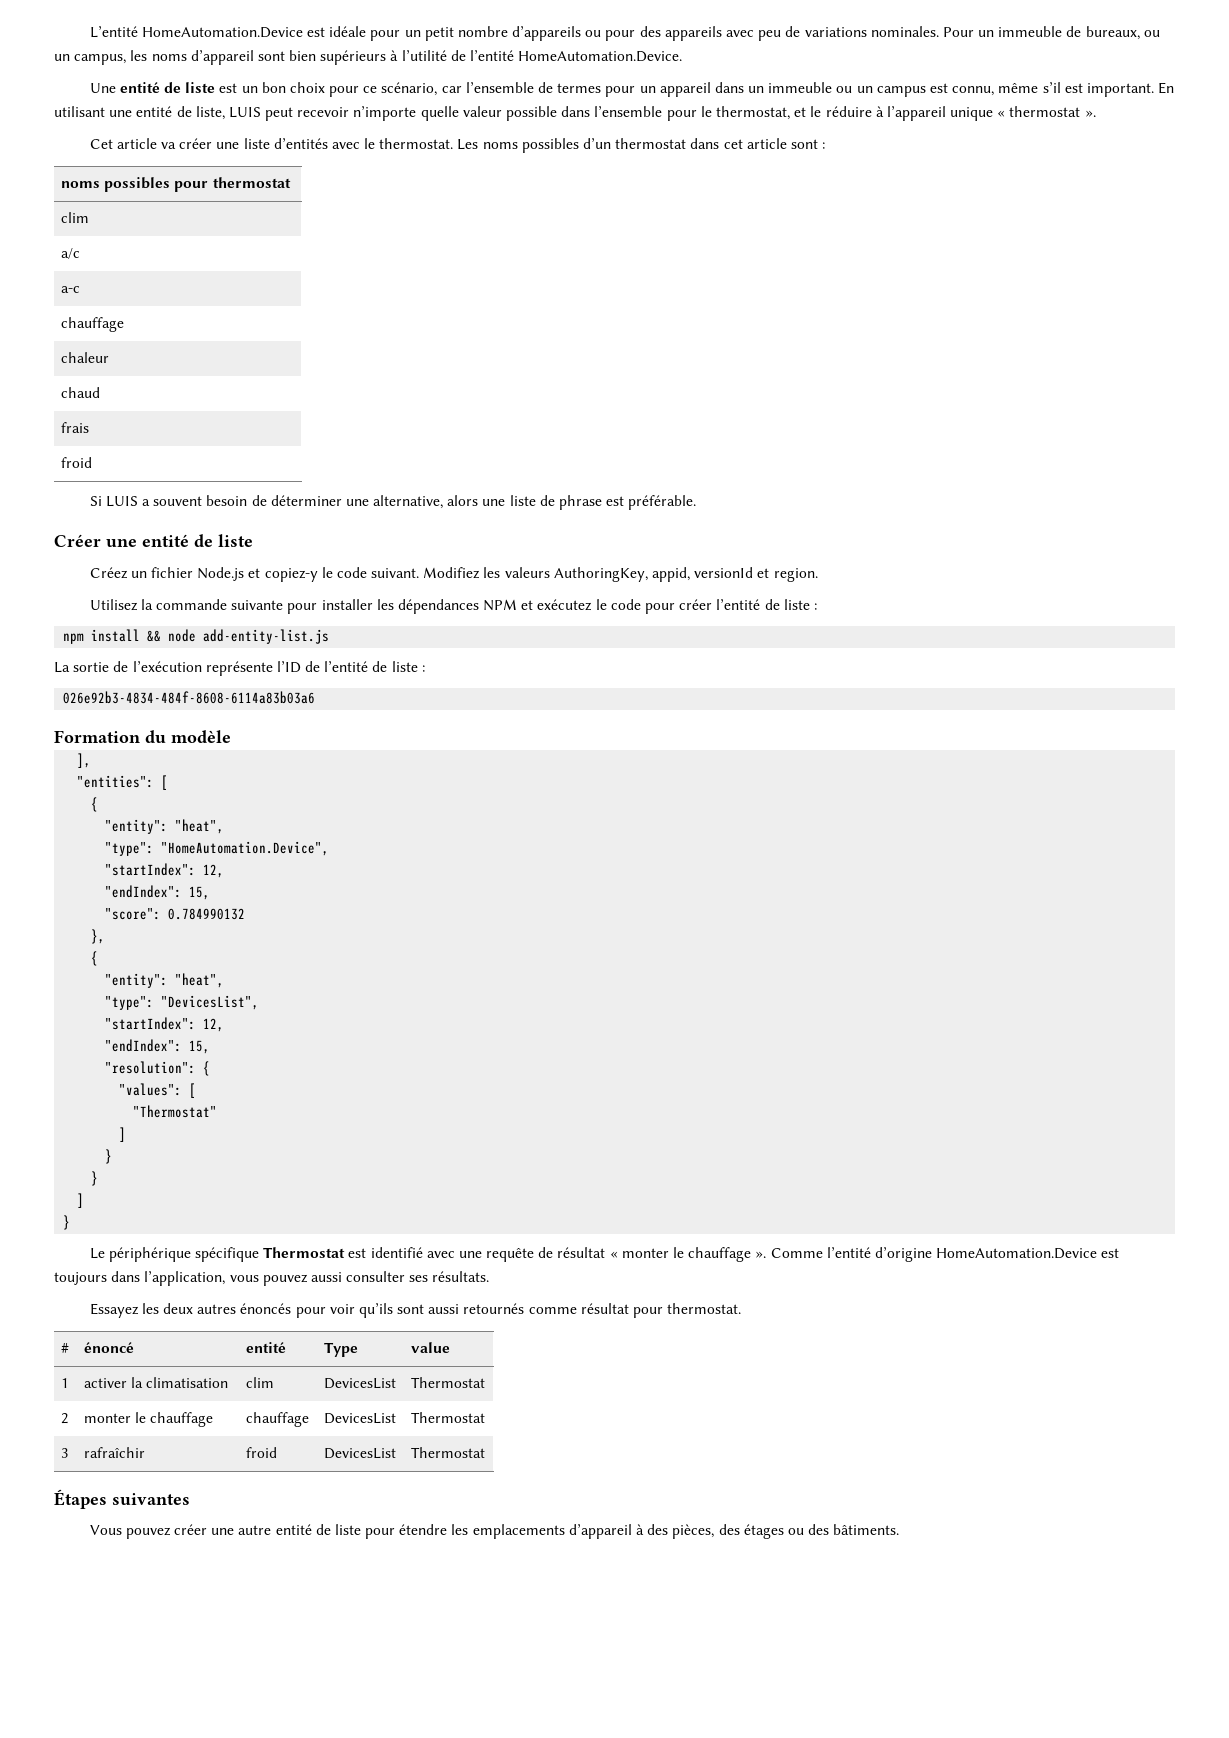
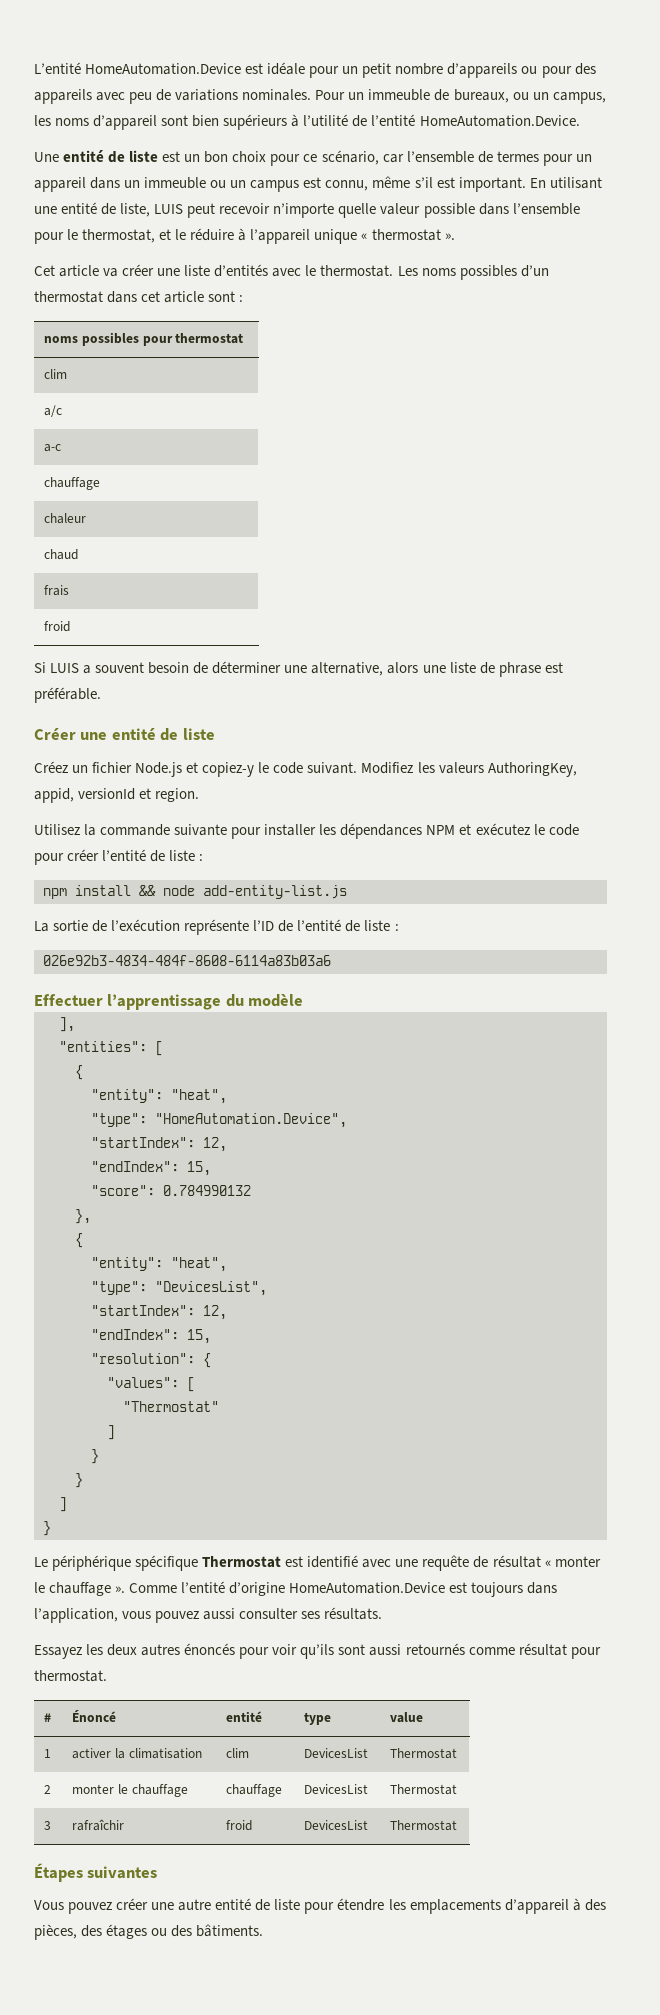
- Formation du modèle
+ Effectuer l’apprentissage du modèle
- # | énoncé | entité | Type | value
+ # | Énoncé | entité | type | value

